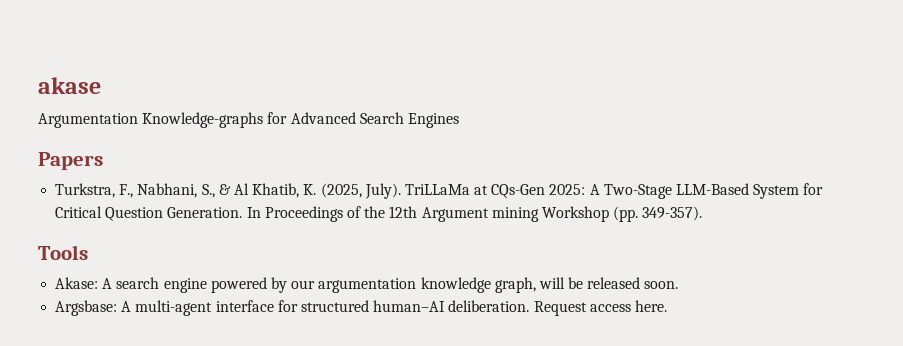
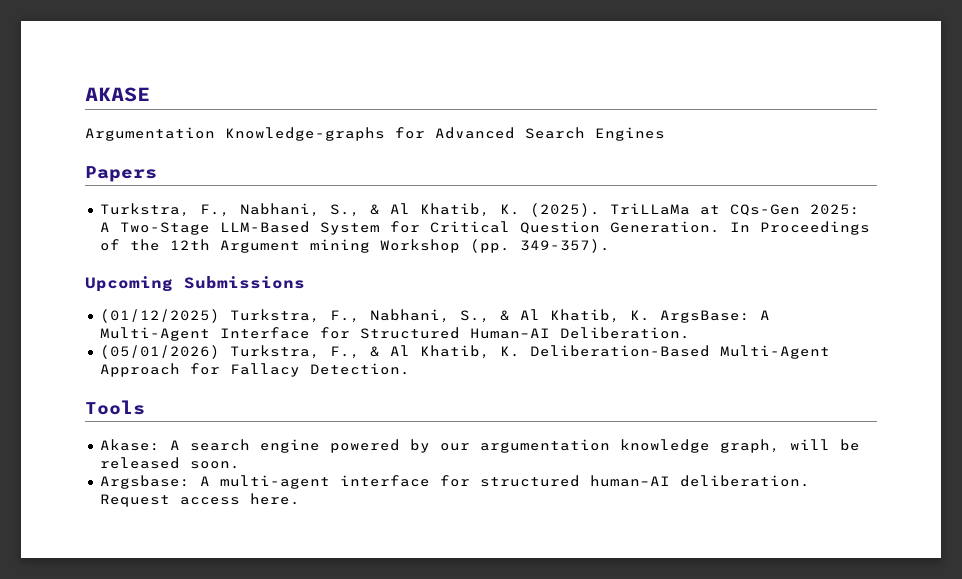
- akase
+ AKASE
- Turkstra, F., Nabhani, S., & Al Khatib, K. (2025, July).
+ Turkstra, F., Nabhani, S., & Al Khatib, K. (2025).
+ Upcoming Submissions
+ (01/12/2025) Turkstra, F., Nabhani, S., & Al Khatib, K. ArgsBase: A Multi-Agent Interface for Structured Human–AI Deliberation.
+ (05/01/2026) Turkstra, F., & Al Khatib, K. Deliberation-Based Multi-Agent Approach for Fallacy Detection.

